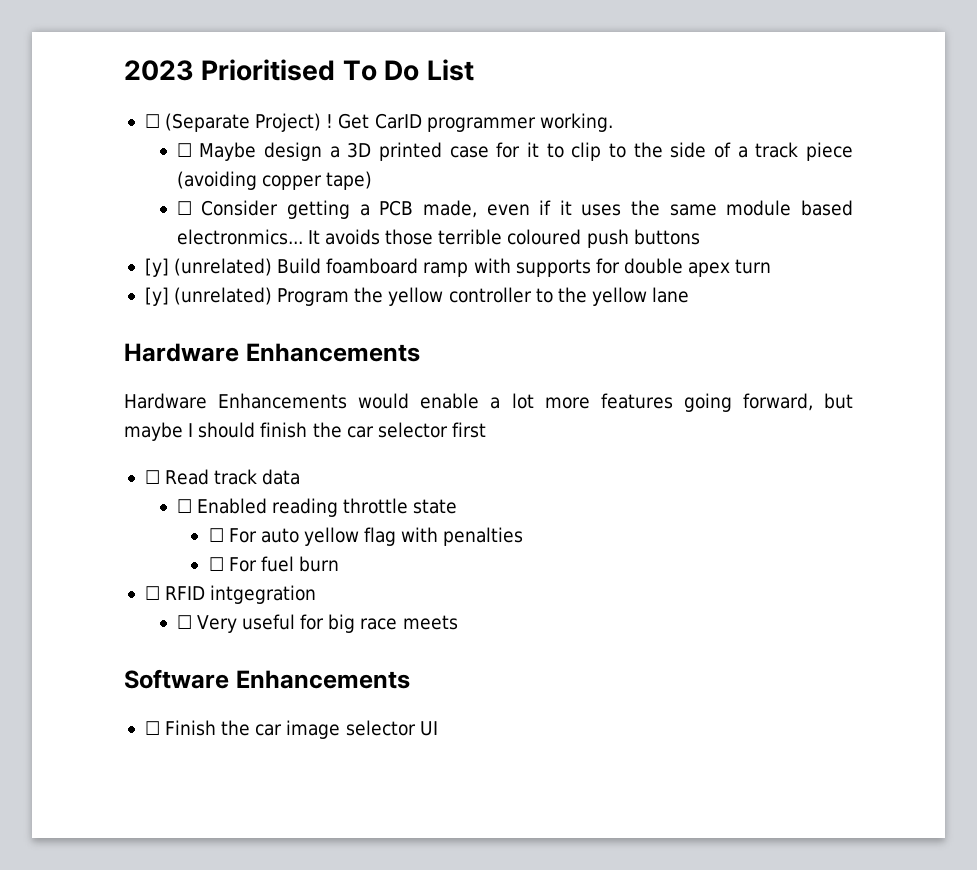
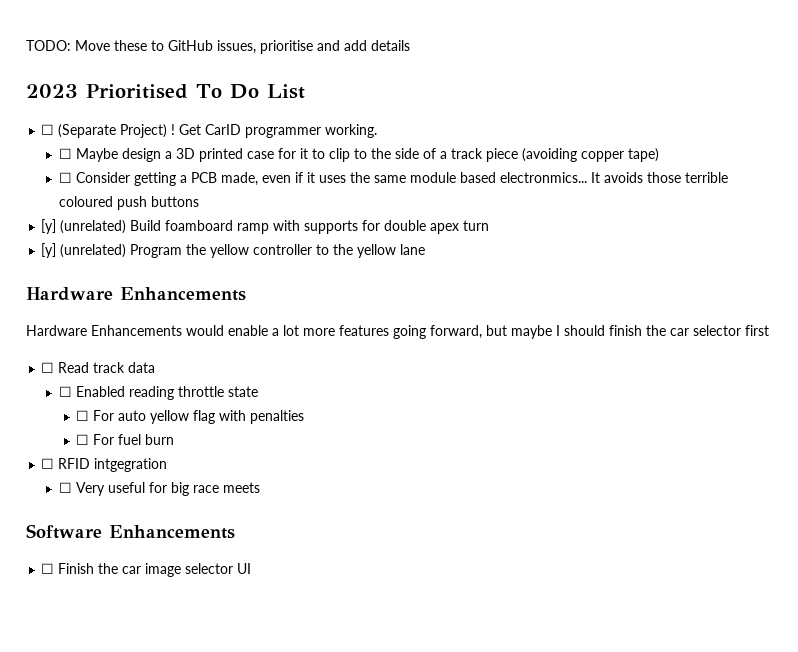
+ TODO: Move these to GitHub issues, prioritise and add details

